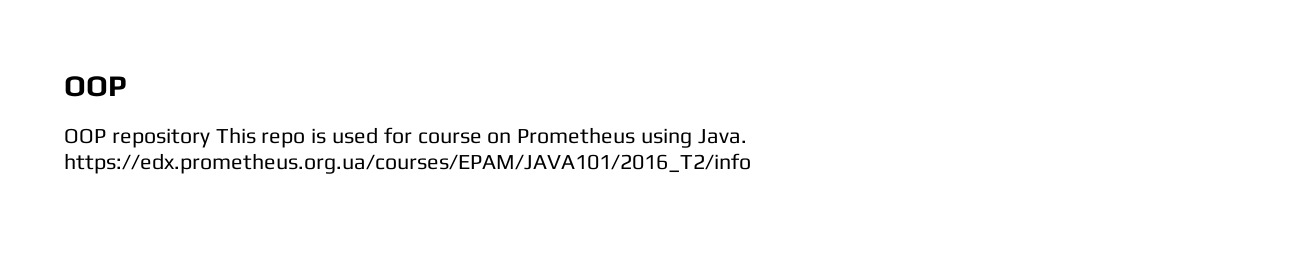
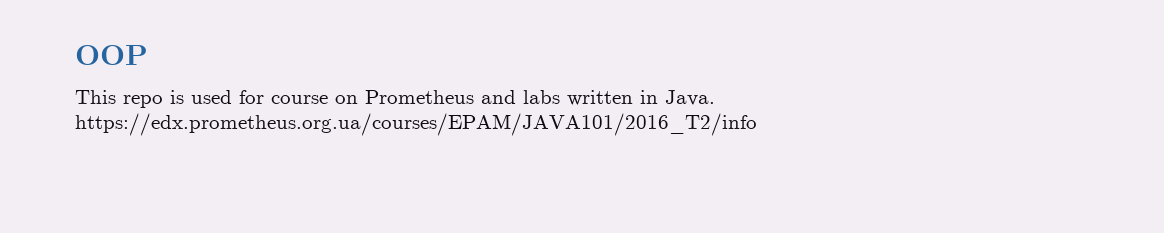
- OOP repository This repo is used for course on Prometheus using Java. https://edx.prometheus.org.ua/courses/EPAM/JAVA101/2016_T2/info
+ This repo is used for course on Prometheus and labs written in Java. https://edx.prometheus.org.ua/courses/EPAM/JAVA101/2016_T2/info

